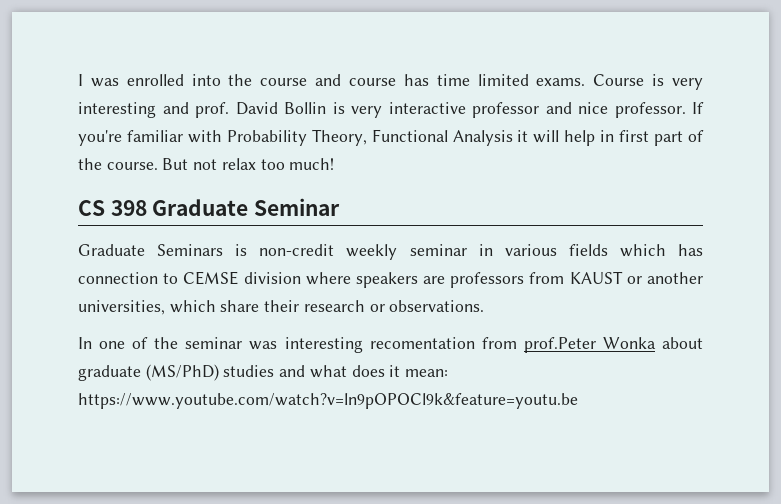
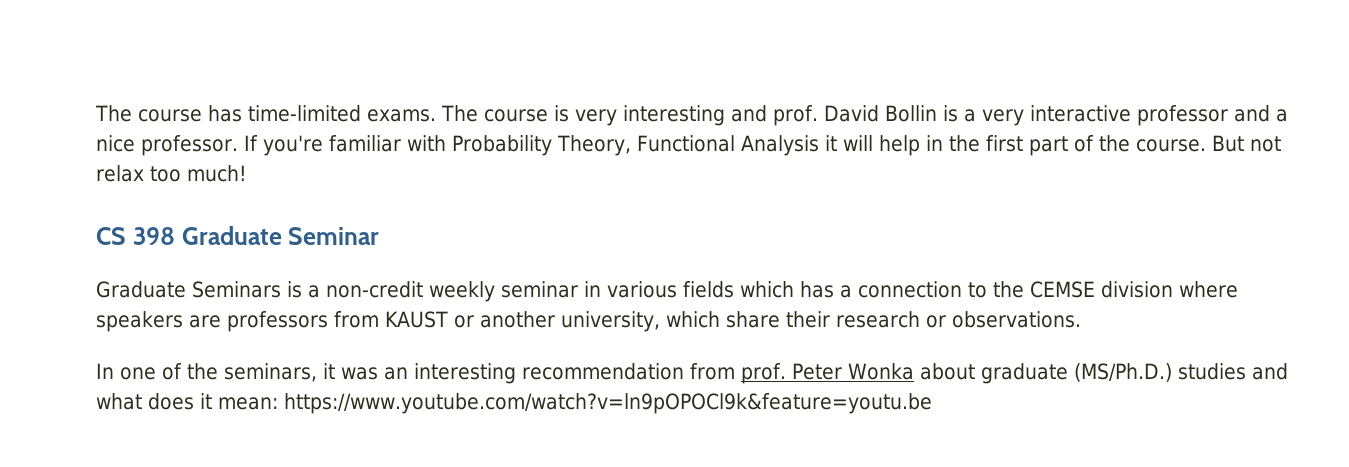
- I was enrolled into the course and course has time limited exams. Course is very interesting and prof. David Bollin is very interactive professor and nice professor.
+ The course has time-limited exams. The course is very interesting and prof. David Bollin is a very interactive professor and a nice professor.
- If you're familiar with Probability Theory, Functional Analysis it will help in first part of the course.
+ If you're familiar with Probability Theory, Functional Analysis it will help in the first part of the course.
- Graduate Seminars is non-credit weekly seminar in various fields which has connection to CEMSE division where speakers are professors from KAUST or another universities, which share their research or observations.
+ Graduate Seminars is a non-credit weekly seminar in various fields which has a connection to the CEMSE division where speakers are professors from KAUST or another university, which share their research or observations.
- In one of the seminar was interesting recomentation from prof.Peter Wonka about graduate (MS/PhD) studies and what does it mean: https://www.youtube.com/watch?v=ln9pOPOCl9k&feature=youtu.be
+ In one of the seminars, it was an interesting recommendation from prof. Peter Wonka about graduate (MS/Ph.D.) studies and what does it mean: https://www.youtube.com/watch?v=ln9pOPOCl9k&feature=youtu.be

